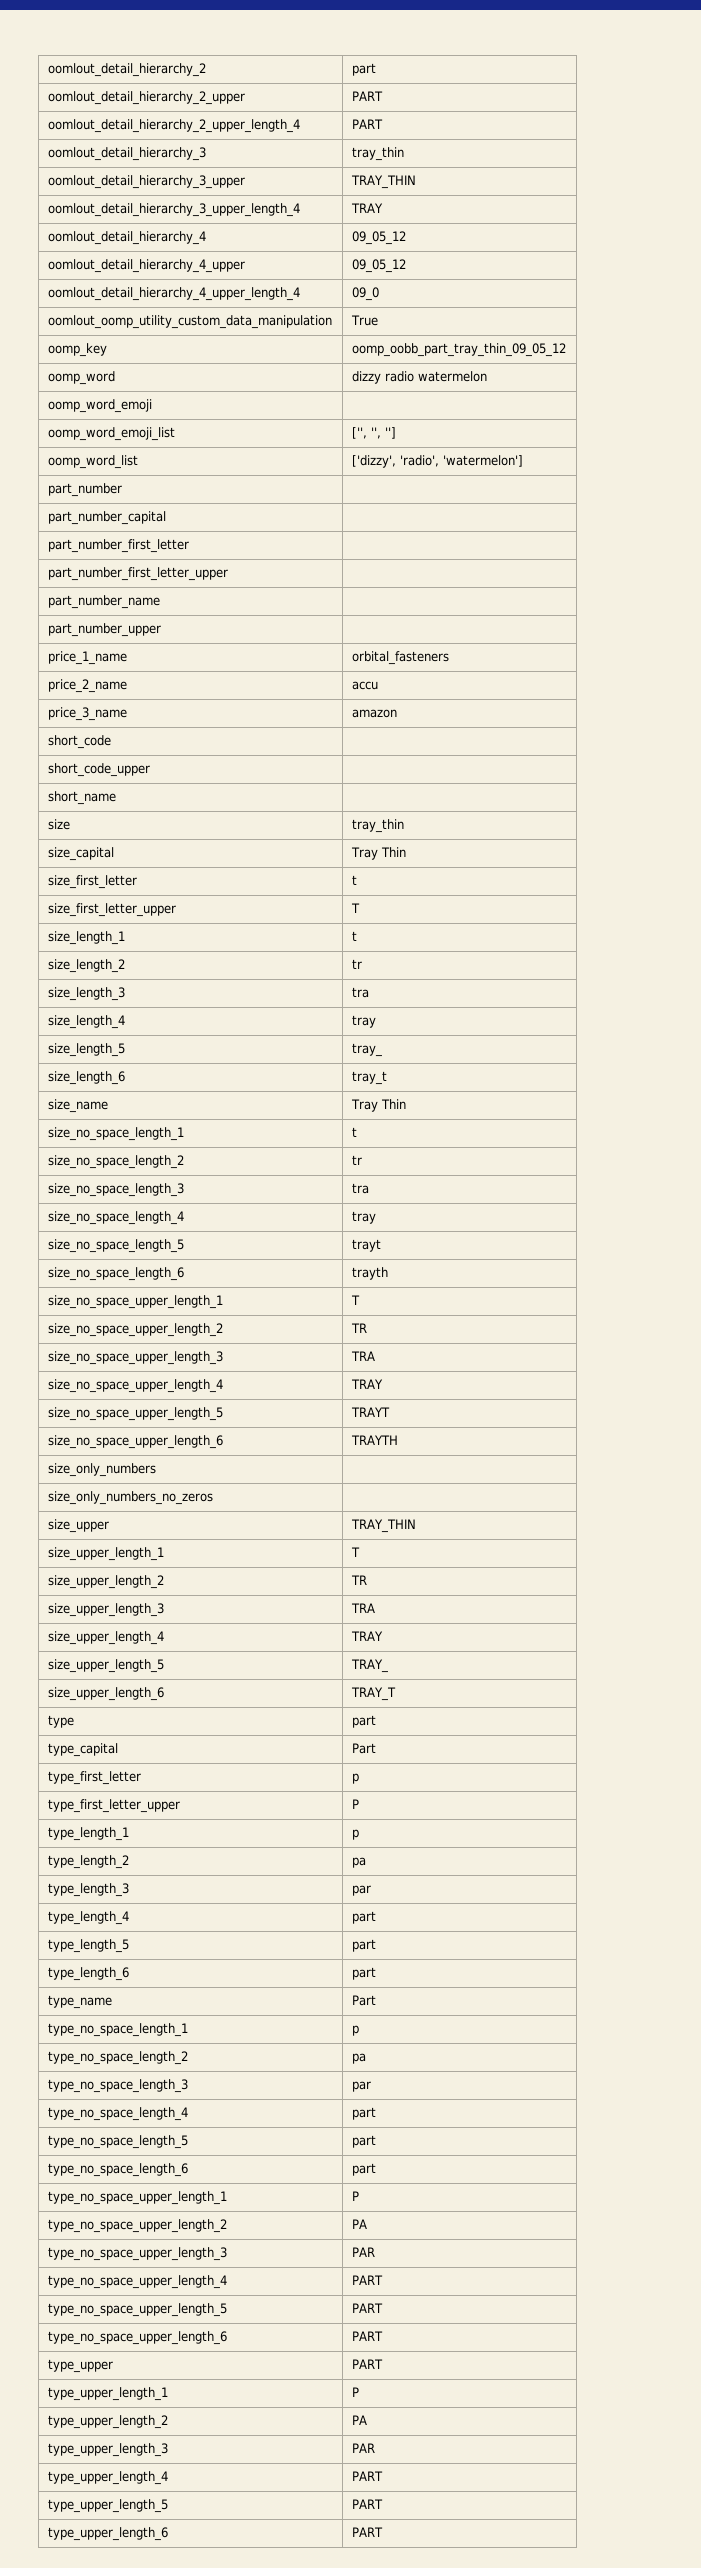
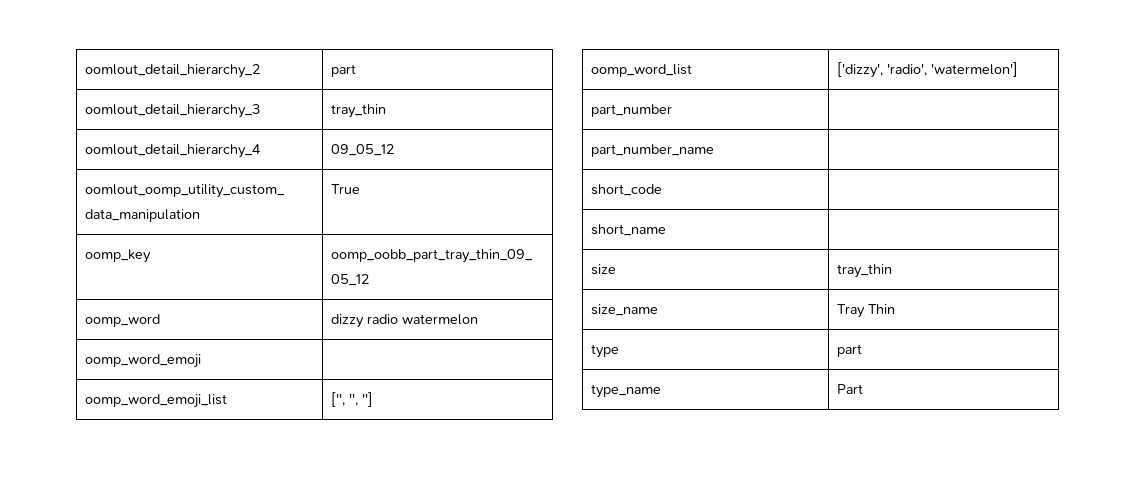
- oomlout_detail_hierarchy_2_upper | PART
- oomlout_detail_hierarchy_2_upper_length_4 | PART
  oomlout_detail_hierarchy_3 | tray_thin
- oomlout_detail_hierarchy_3_upper | TRAY_THIN
- oomlout_detail_hierarchy_3_upper_length_4 | TRAY
  oomlout_detail_hierarchy_4 | 09_05_12
- oomlout_detail_hierarchy_4_upper | 09_05_12
- oomlout_detail_hierarchy_4_upper_length_4 | 09_0
- part_number_capital |
- part_number_first_letter |
- part_number_first_letter_upper |
  part_number_name |
- part_number_upper |
- price_1_name | orbital_fasteners
- price_2_name | accu
- price_3_name | amazon
- short_code_upper |
- size_capital | Tray Thin
- size_first_letter | t
- size_first_letter_upper | T
- size_length_1 | t
- size_length_2 | tr
- size_length_3 | tra
- size_length_4 | tray
- size_length_5 | tray_
- size_length_6 | tray_t
  size_name | Tray Thin
- size_no_space_length_1 | t
- size_no_space_length_2 | tr
- size_no_space_length_3 | tra
- size_no_space_length_4 | tray
- size_no_space_length_5 | trayt
- size_no_space_length_6 | trayth
- size_no_space_upper_length_1 | T
- size_no_space_upper_length_2 | TR
- size_no_space_upper_length_3 | TRA
- size_no_space_upper_length_4 | TRAY
- size_no_space_upper_length_5 | TRAYT
- size_no_space_upper_length_6 | TRAYTH
- size_only_numbers |
- size_only_numbers_no_zeros |
- size_upper | TRAY_THIN
- size_upper_length_1 | T
- size_upper_length_2 | TR
- size_upper_length_3 | TRA
- size_upper_length_4 | TRAY
- size_upper_length_5 | TRAY_
- size_upper_length_6 | TRAY_T
  type | part
- type_capital | Part
- type_first_letter | p
- type_first_letter_upper | P
- type_length_1 | p
- type_length_2 | pa
- type_length_3 | par
- type_length_4 | part
- type_length_5 | part
- type_length_6 | part
  type_name | Part
- type_no_space_length_1 | p
- type_no_space_length_2 | pa
- type_no_space_length_3 | par
- type_no_space_length_4 | part
- type_no_space_length_5 | part
- type_no_space_length_6 | part
- type_no_space_upper_length_1 | P
- type_no_space_upper_length_2 | PA
- type_no_space_upper_length_3 | PAR
- type_no_space_upper_length_4 | PART
- type_no_space_upper_length_5 | PART
- type_no_space_upper_length_6 | PART
- type_upper | PART
- type_upper_length_1 | P
- type_upper_length_2 | PA
- type_upper_length_3 | PAR
- type_upper_length_4 | PART
- type_upper_length_5 | PART
- type_upper_length_6 | PART

